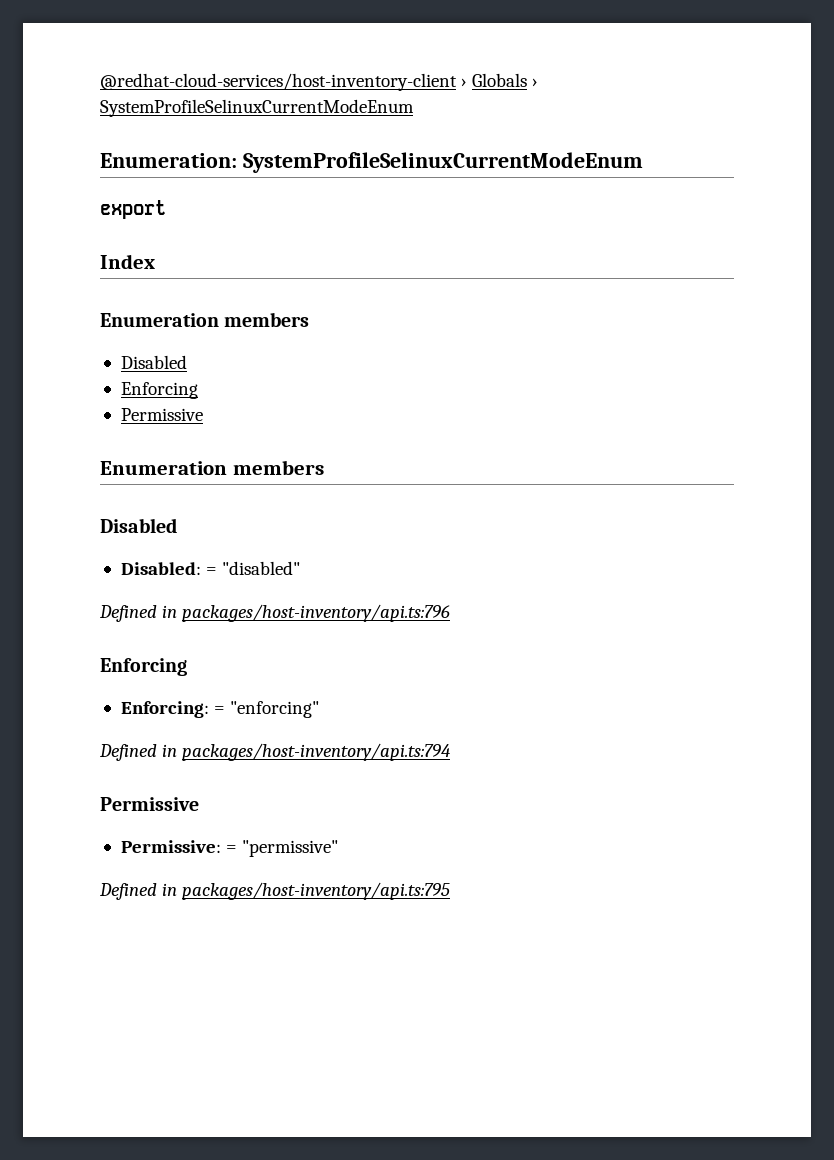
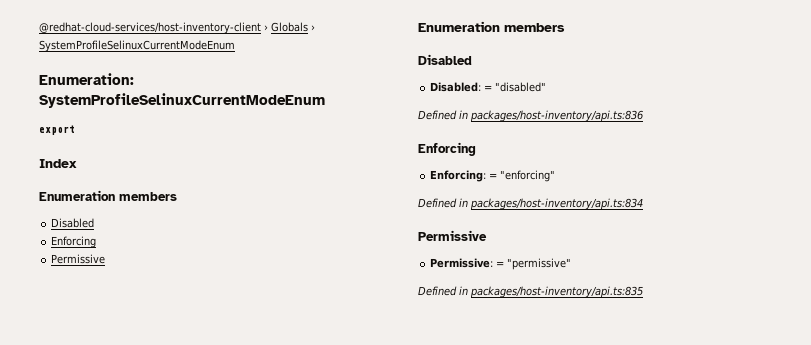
- Defined in packages/host-inventory/api.ts:796
+ Defined in packages/host-inventory/api.ts:836
- Defined in packages/host-inventory/api.ts:794
+ Defined in packages/host-inventory/api.ts:834
- Defined in packages/host-inventory/api.ts:795
+ Defined in packages/host-inventory/api.ts:835

